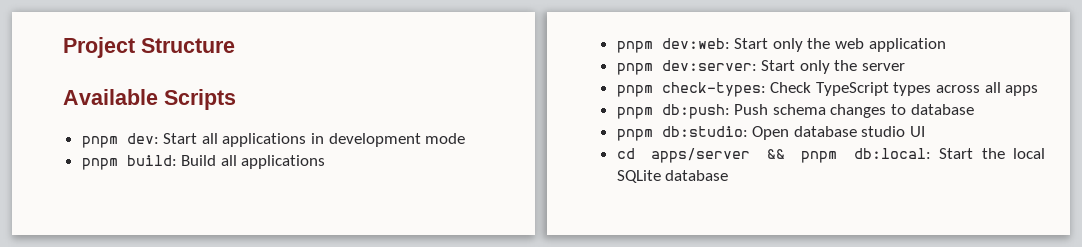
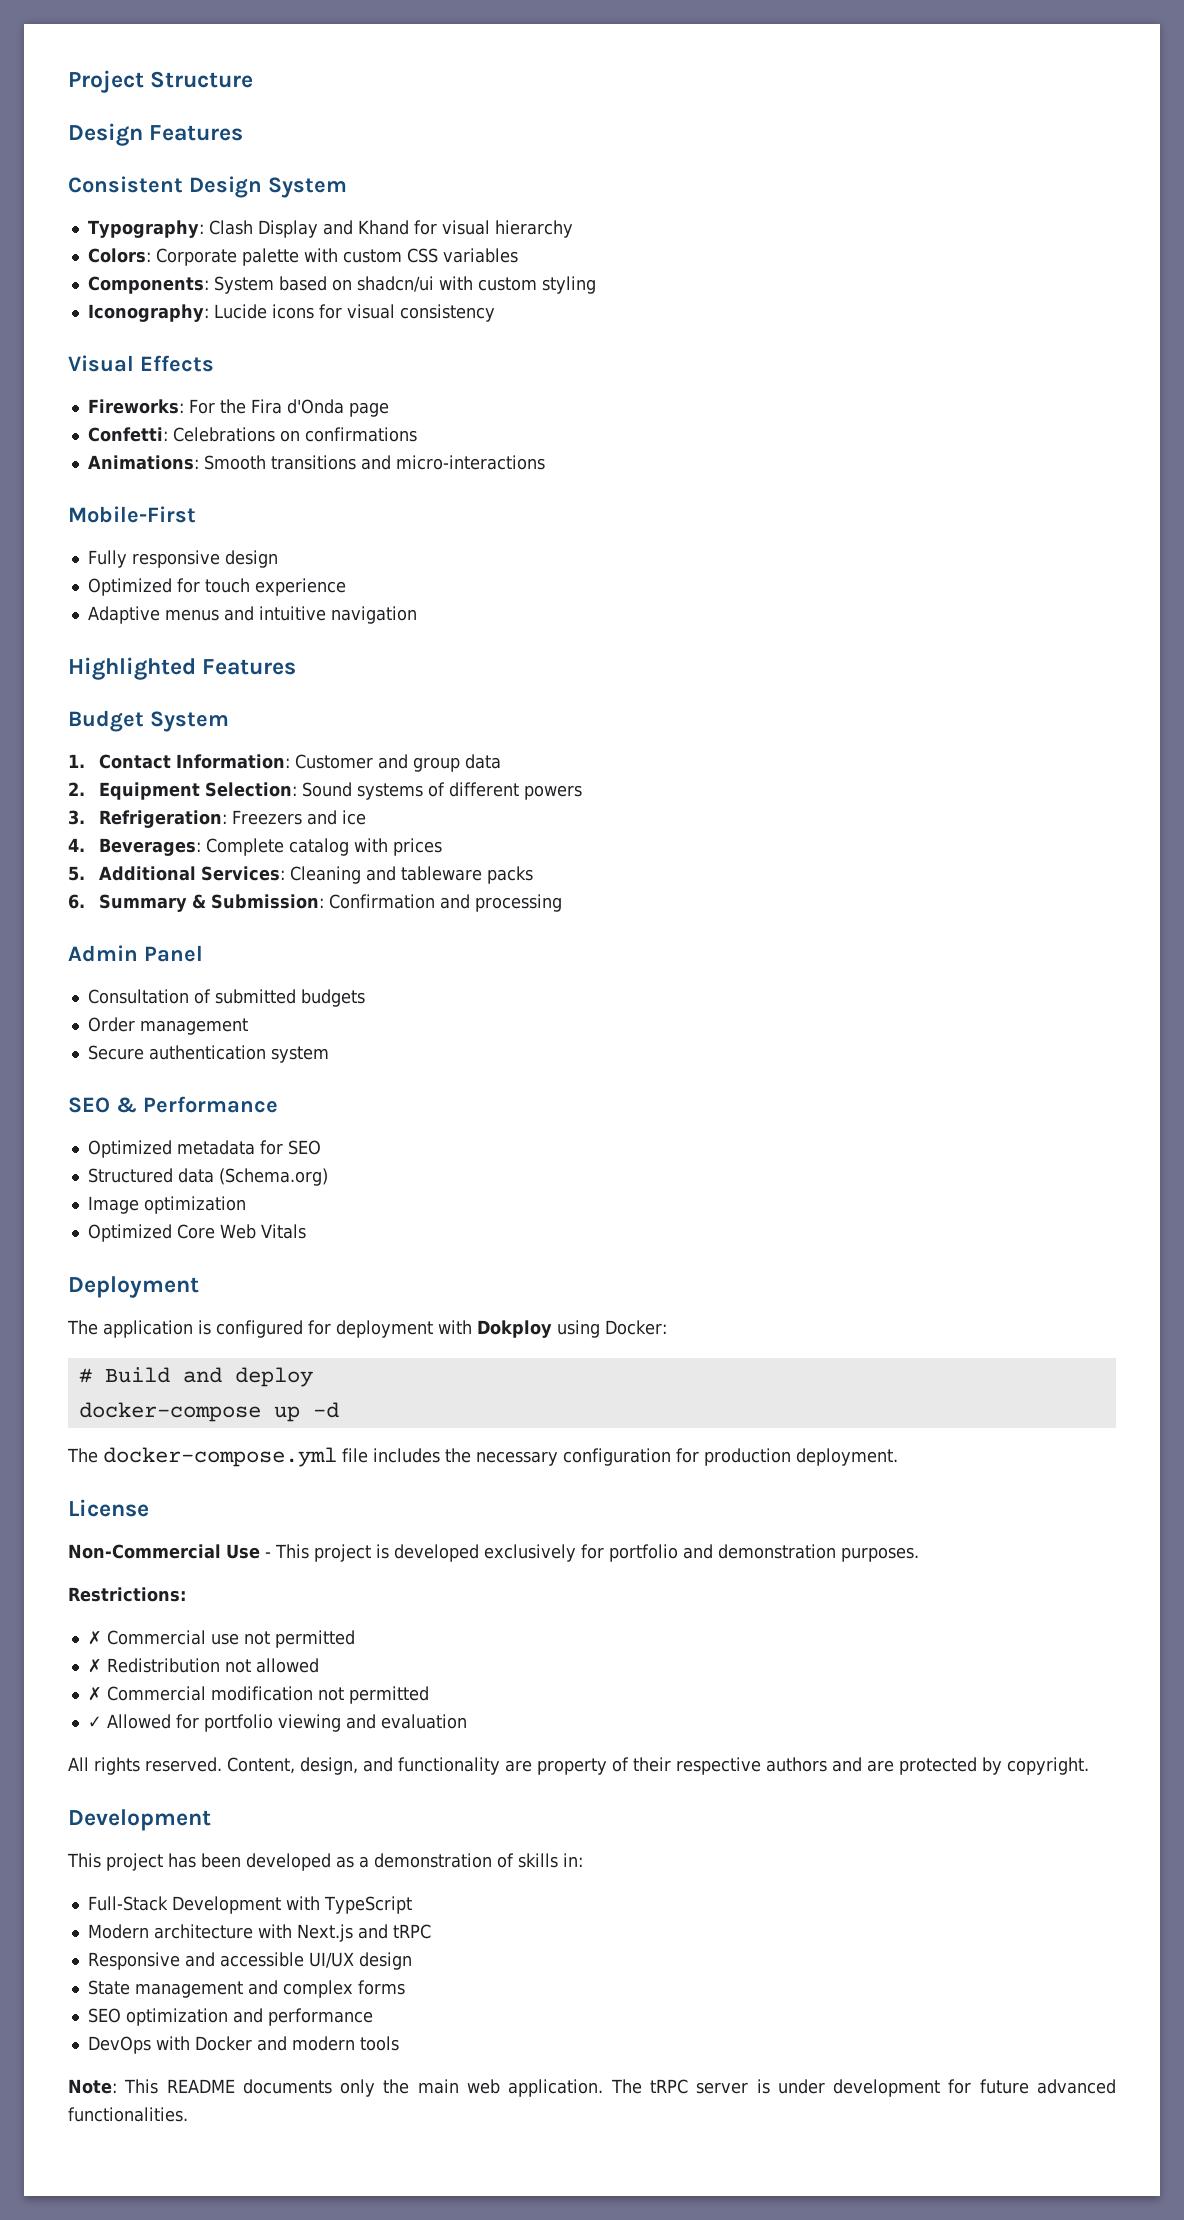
- Available Scripts
- pnpm dev: Start all applications in development mode
- pnpm build: Build all applications
- pnpm dev:web: Start only the web application
- pnpm dev:server: Start only the server
- pnpm check-types: Check TypeScript types across all apps
- pnpm db:push: Push schema changes to database
- pnpm db:studio: Open database studio UI
- cd apps/server && pnpm db:local: Start the local SQLite database
+ Design Features
+ Consistent Design System
+ Typography: Clash Display and Khand for visual hierarchy
+ Colors: Corporate palette with custom CSS variables
+ Components: System based on shadcn/ui with custom styling
+ Iconography: Lucide icons for visual consistency
+ Visual Effects
+ Fireworks: For the Fira d'Onda page
+ Confetti: Celebrations on confirmations
+ Animations: Smooth transitions and micro-interactions
+ Mobile-First
+ Fully responsive design
+ Optimized for touch experience
+ Adaptive menus and intuitive navigation
+ Highlighted Features
+ Budget System
+ 1. Contact Information: Customer and group data
+ 2. Equipment Selection: Sound systems of different powers
+ 3. Refrigeration: Freezers and ice
+ 4. Beverages: Complete catalog with prices
+ 5. Additional Services: Cleaning and tableware packs
+ 6. Summary & Submission: Confirmation and processing
+ Admin Panel
+ Consultation of submitted budgets
+ Order management
+ Secure authentication system
+ SEO & Performance
+ Optimized metadata for SEO
+ Structured data (Schema.org)
+ Image optimization
+ Optimized Core Web Vitals
+ Deployment
+ The application is configured for deployment with Dokploy using Docker:
+ # Build and deploy
+ docker-compose up -d
+ The docker-compose.yml file includes the necessary configuration for production deployment.
+ License
+ Non-Commercial Use - This project is developed exclusively for portfolio and demonstration purposes.
+ Restrictions:
+ ✗ Commercial use not permitted
+ ✗ Redistribution not allowed
+ ✗ Commercial modification not permitted
+ ✓ Allowed for portfolio viewing and evaluation
+ All rights reserved. Content, design, and functionality are property of their respective authors and are protected by copyright.
+ Development
+ This project has been developed as a demonstration of skills in:
+ Full-Stack Development with TypeScript
+ Modern architecture with Next.js and tRPC
+ Responsive and accessible UI/UX design
+ State management and complex forms
+ SEO optimization and performance
+ DevOps with Docker and modern tools
+ Note: This README documents only the main web application. The tRPC server is under development for future advanced functionalities.

